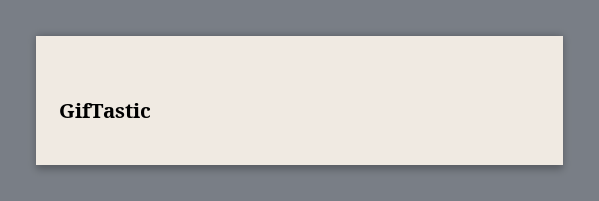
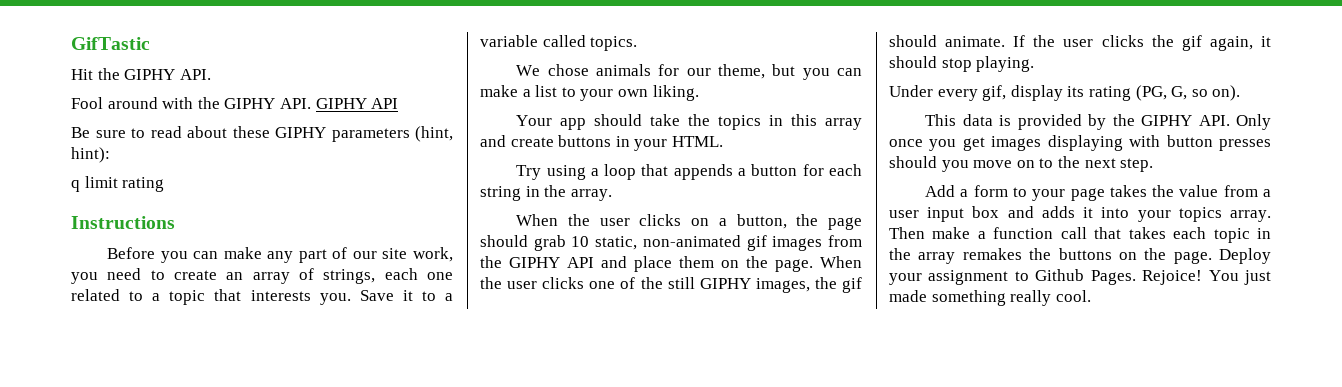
+ Hit the GIPHY API.
+ Fool around with the GIPHY API. GIPHY API
+ Be sure to read about these GIPHY parameters (hint, hint):
+ q limit rating
+ Instructions
+ Before you can make any part of our site work, you need to create an array of strings, each one related to a topic that interests you. Save it to a variable called topics.
+ We chose animals for our theme, but you can make a list to your own liking.
+ Your app should take the topics in this array and create buttons in your HTML.
+ Try using a loop that appends a button for each string in the array.
+ When the user clicks on a button, the page should grab 10 static, non-animated gif images from the GIPHY API and place them on the page. When the user clicks one of the still GIPHY images, the gif should animate. If the user clicks the gif again, it should stop playing.
+ Under every gif, display its rating (PG, G, so on).
+ This data is provided by the GIPHY API. Only once you get images displaying with button presses should you move on to the next step.
+ Add a form to your page takes the value from a user input box and adds it into your topics array. Then make a function call that takes each topic in the array remakes the buttons on the page. Deploy your assignment to Github Pages. Rejoice! You just made something really cool.

